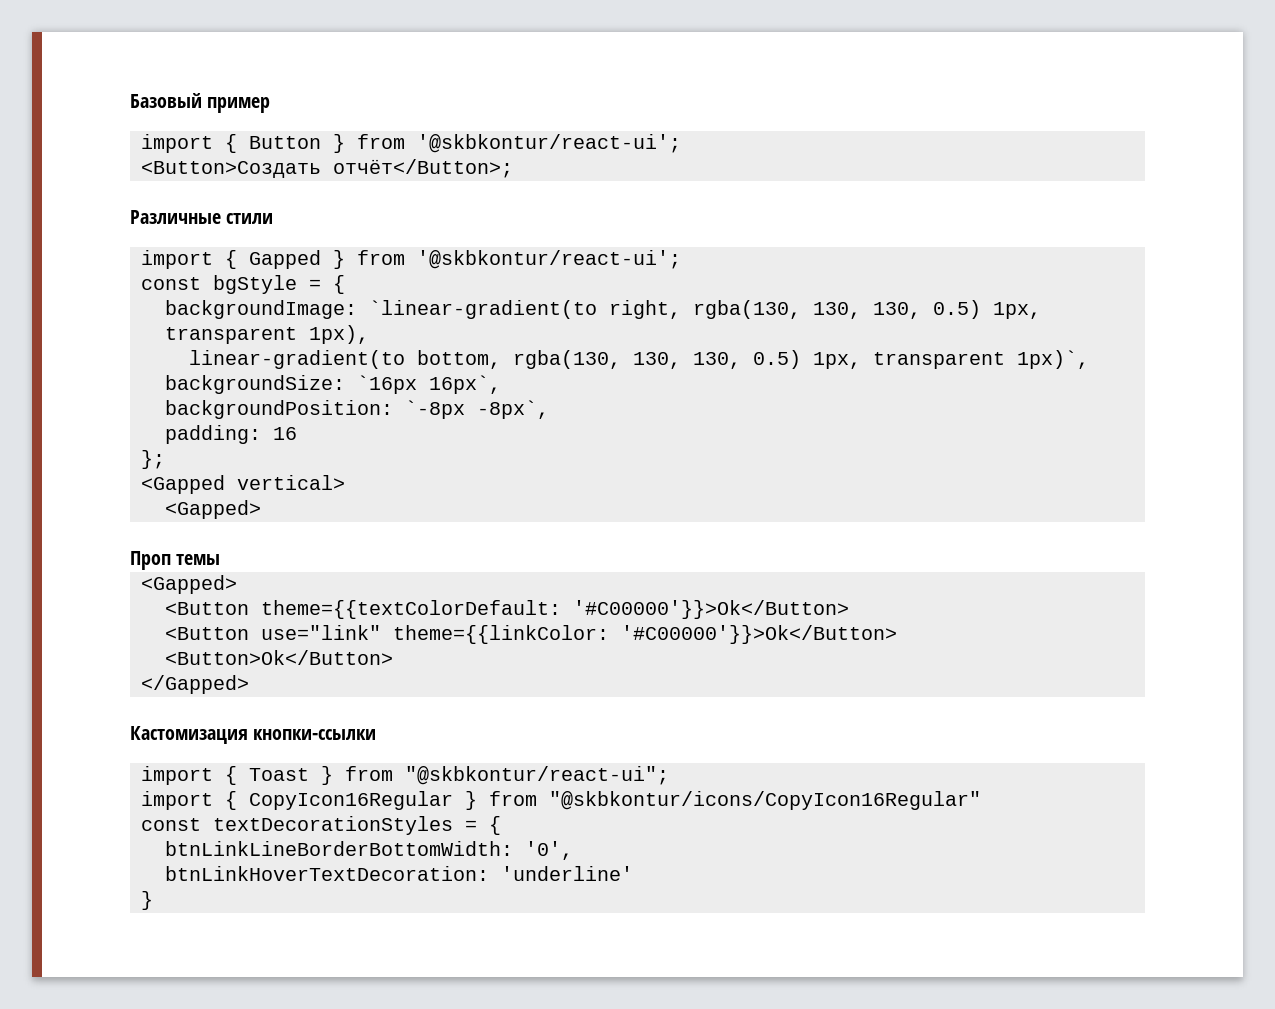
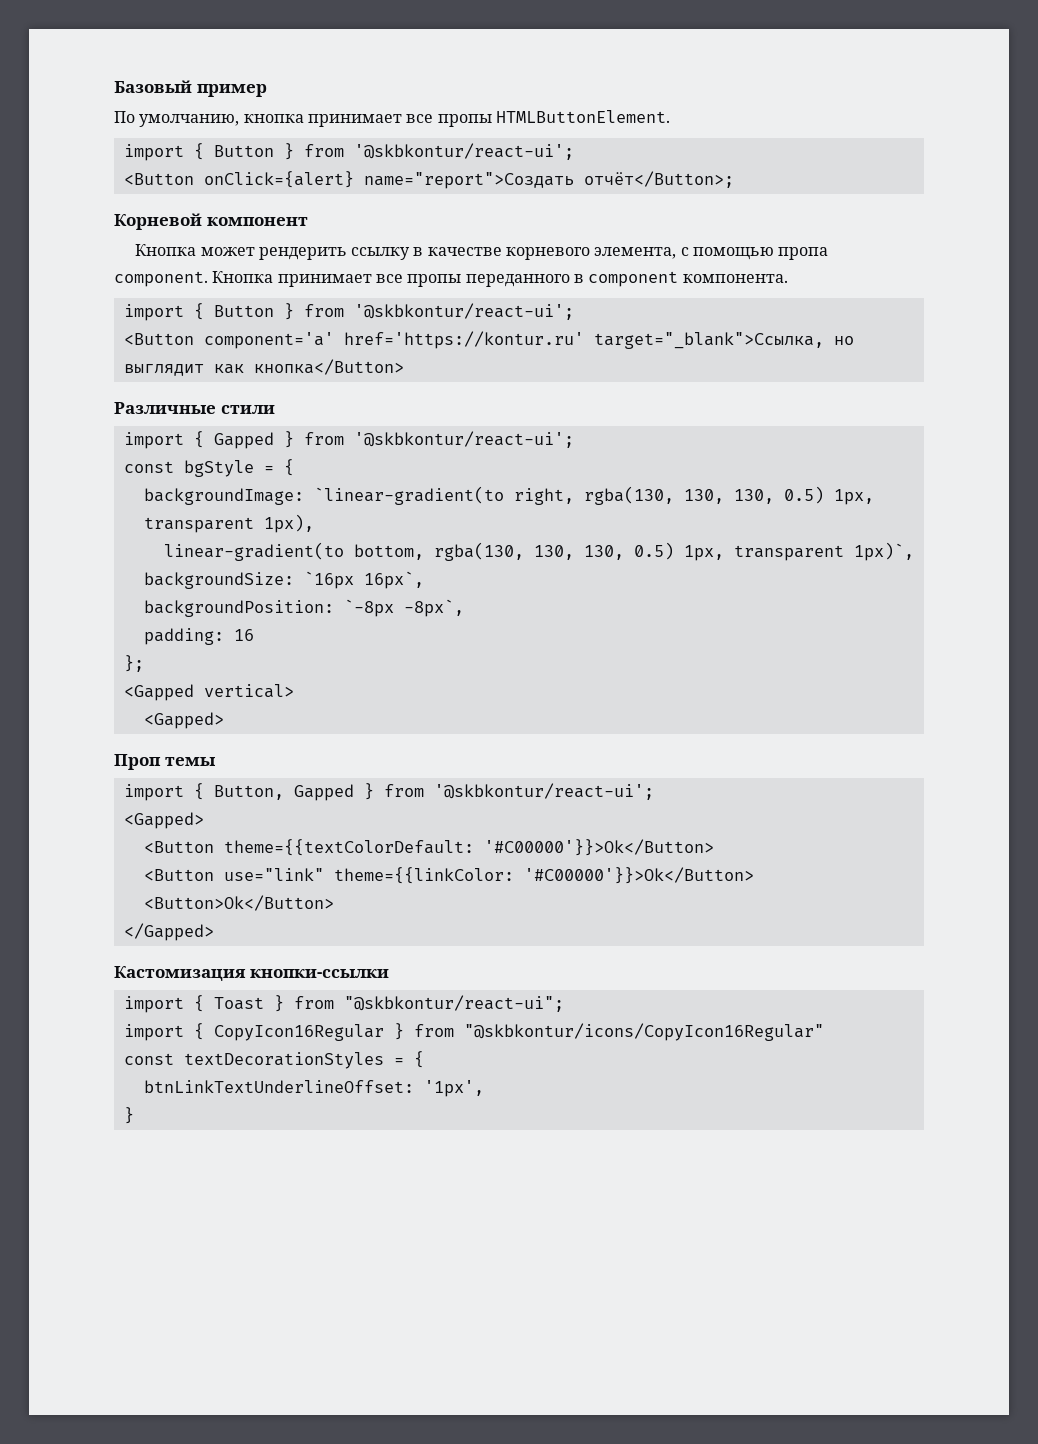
+ По умолчанию, кнопка принимает все пропы HTMLButtonElement.
  import { Button } from '@skbkontur/react-ui';
- <Button>Создать отчёт</Button>;
+ <Button onClick={alert} name="report">Создать отчёт</Button>;
+ Корневой компонент
+ Кнопка может рендерить ссылку в качестве корневого элемента, c помощью пропа component. Кнопка принимает все пропы переданного в component компонента.
+ import { Button } from '@skbkontur/react-ui';
+ <Button component='a' href='https://kontur.ru' target="_blank">Ссылка, но выглядит как кнопка</Button>
+ import { Button, Gapped } from '@skbkontur/react-ui';
- btnLinkLineBorderBottomWidth: '0',
- btnLinkHoverTextDecoration: 'underline'
+ btnLinkTextUnderlineOffset: '1px',

